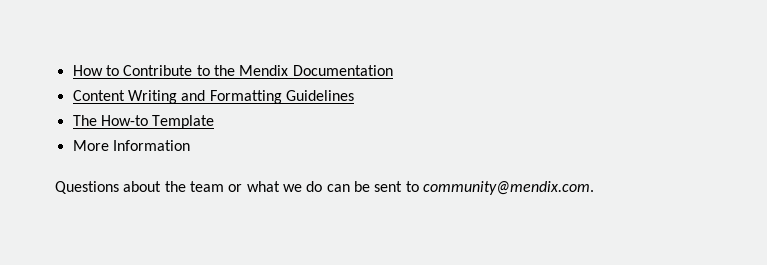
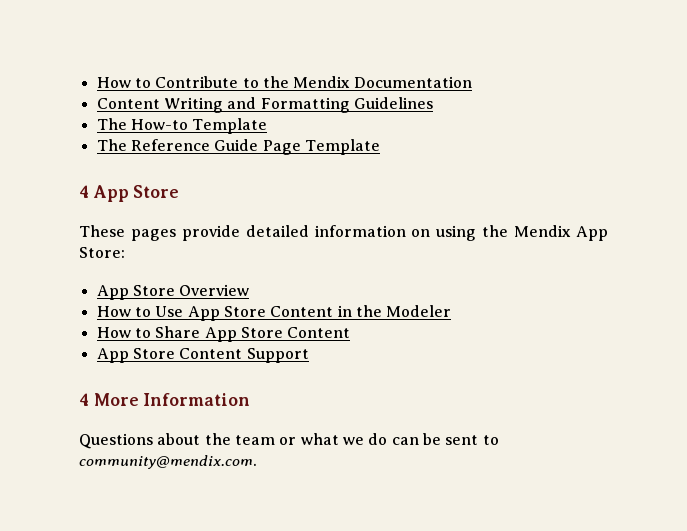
- More Information
+ The Reference Guide Page Template
+ 4 App Store
+ These pages provide detailed information on using the Mendix App Store:
+ App Store Overview
+ How to Use App Store Content in the Modeler
+ How to Share App Store Content
+ App Store Content Support
+ 4 More Information

